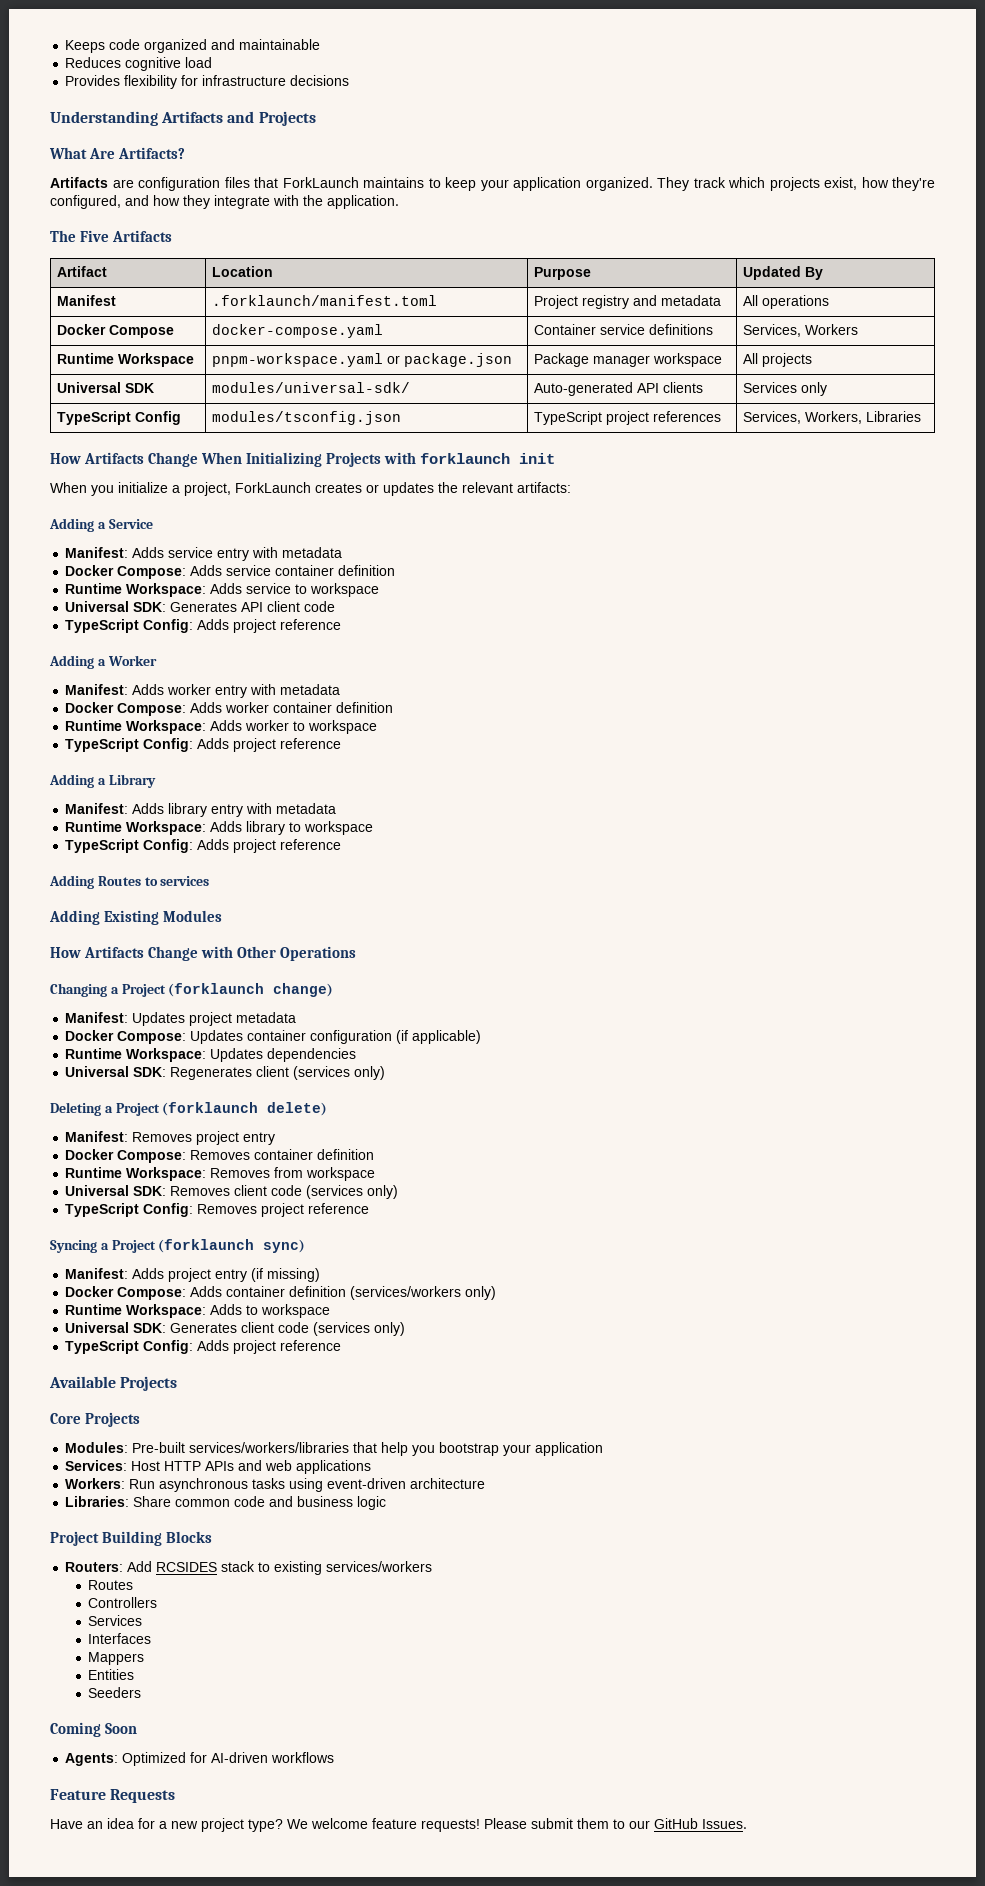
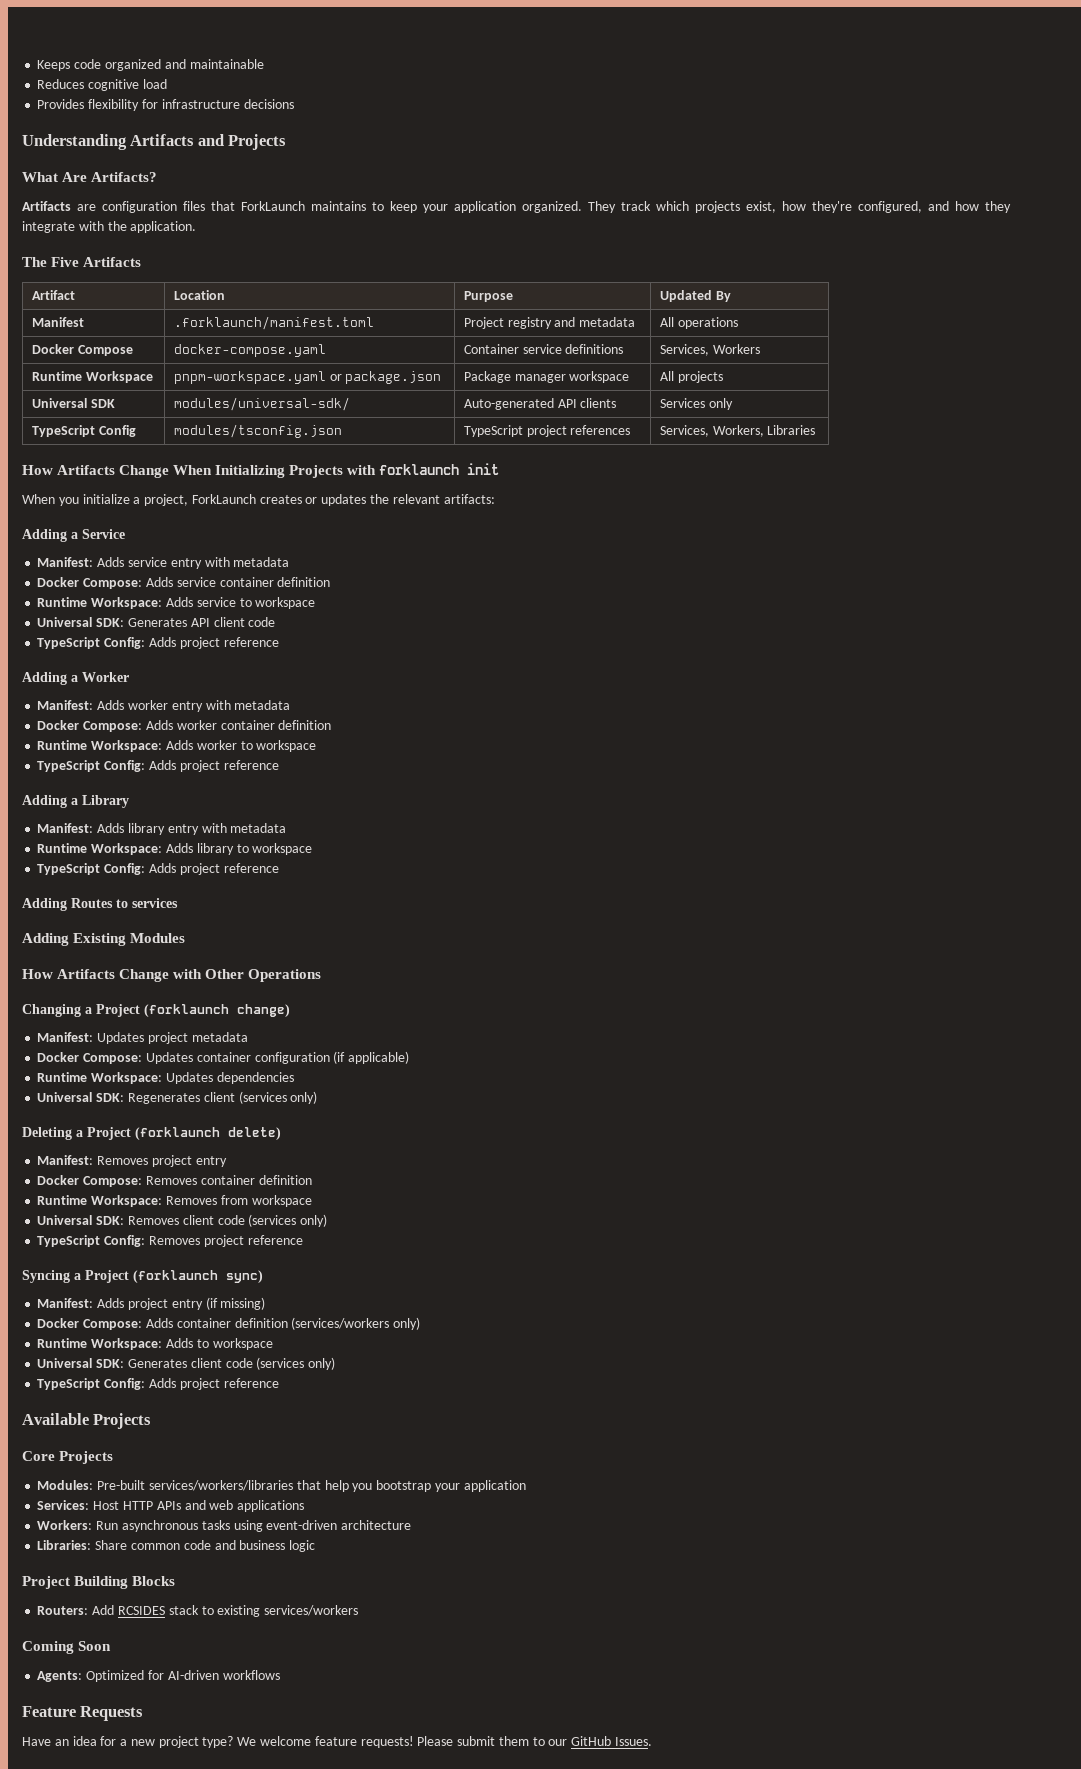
  Routers: Add RCSIDES stack to existing services/workers
- Routes
- Controllers
- Services
- Interfaces
- Mappers
- Entities
- Seeders

